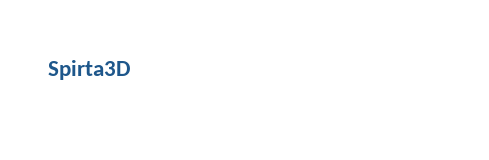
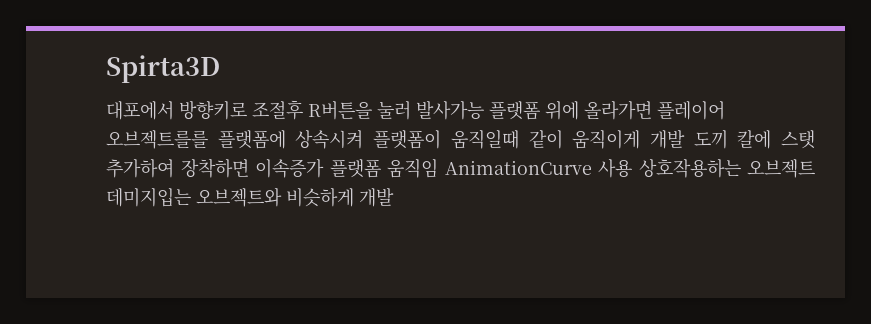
+ 대포에서 방향키로 조절후 R버튼을 눌러 발사가능 플랫폼 위에 올라가면 플레이어 오브젝트를를 플랫폼에 상속시켜 플랫폼이 움직일때 같이 움직이게 개발 도끼 칼에 스탯 추가하여 장착하면 이속증가 플랫폼 움직임 AnimationCurve 사용 상호작용하는 오브젝트 데미지입는 오브젝트와 비슷하게 개발

